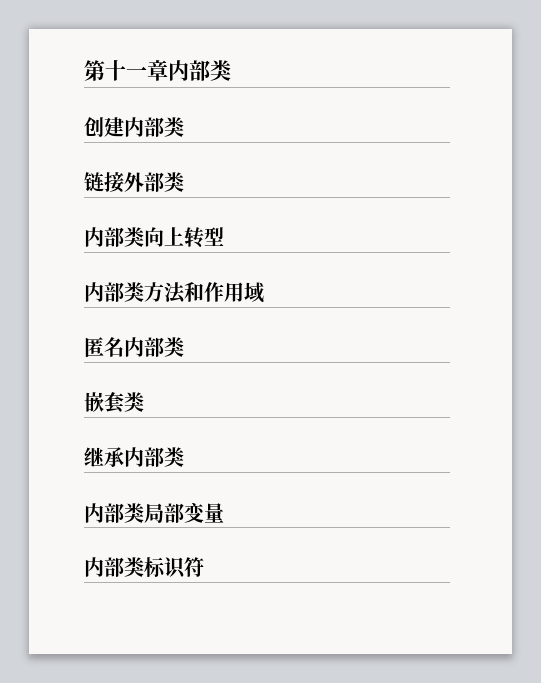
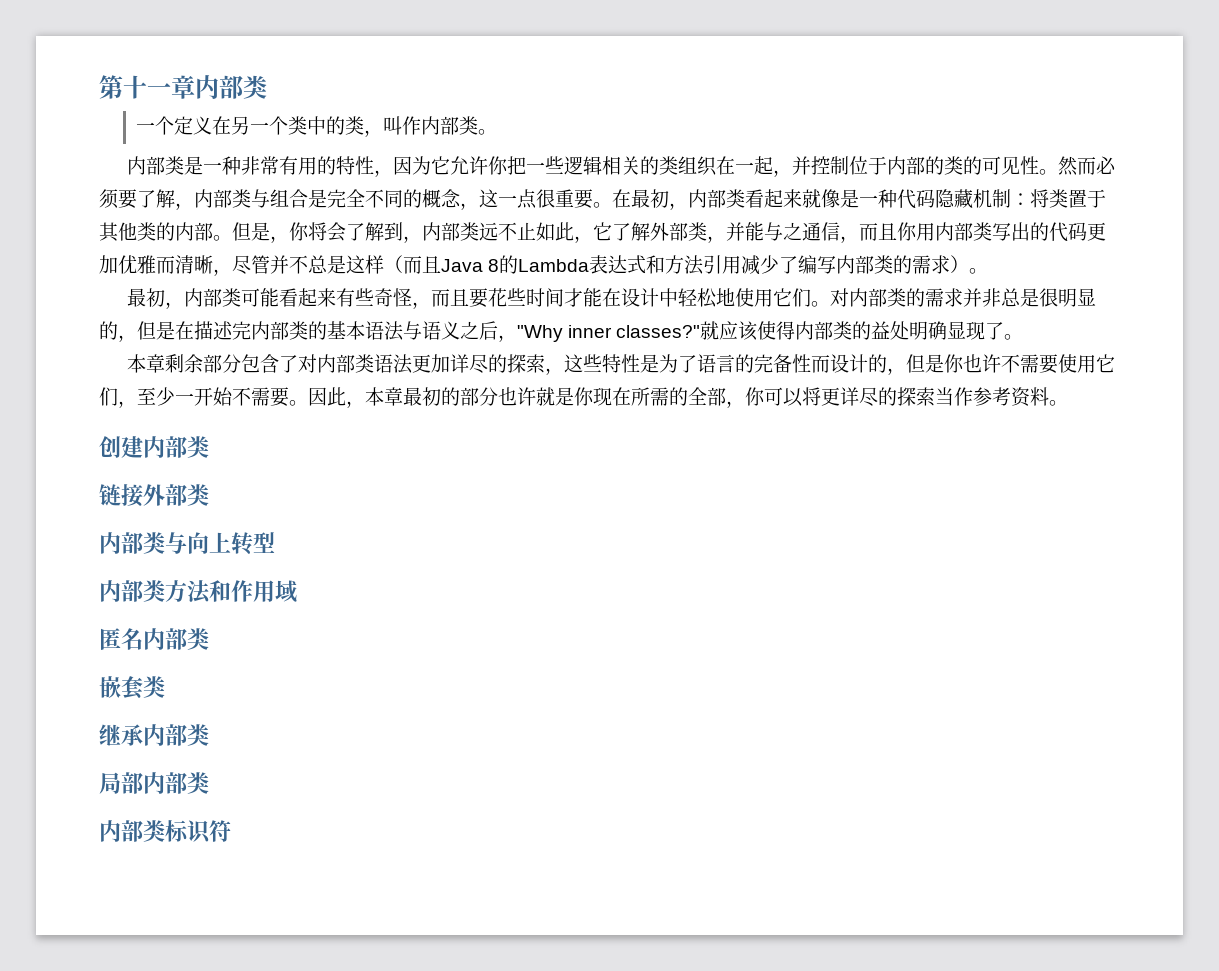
+ 一个定义在另一个类中的类，叫作内部类。
+ 内部类是一种非常有用的特性，因为它允许你把一些逻辑相关的类组织在一起，并控制位于内部的类的可见性。然而必须要了解，内部类与组合是完全不同的概念，这一点很重要。在最初，内部类看起来就像是一种代码隐藏机制：将类置于其他类的内部。但是，你将会了解到，内部类远不止如此，它了解外部类，并能与之通信，而且你用内部类写出的代码更加优雅而清晰，尽管并不总是这样（而且Java 8的Lambda表达式和方法引用减少了编写内部类的需求）。
+ 最初，内部类可能看起来有些奇怪，而且要花些时间才能在设计中轻松地使用它们。对内部类的需求并非总是很明显的，但是在描述完内部类的基本语法与语义之后，"Why inner classes?"就应该使得内部类的益处明确显现了。
+ 本章剩余部分包含了对内部类语法更加详尽的探索，这些特性是为了语言的完备性而设计的，但是你也许不需要使用它们，至少一开始不需要。因此，本章最初的部分也许就是你现在所需的全部，你可以将更详尽的探索当作参考资料。
- 内部类向上转型
+ 内部类与向上转型
- 内部类局部变量
+ 局部内部类

